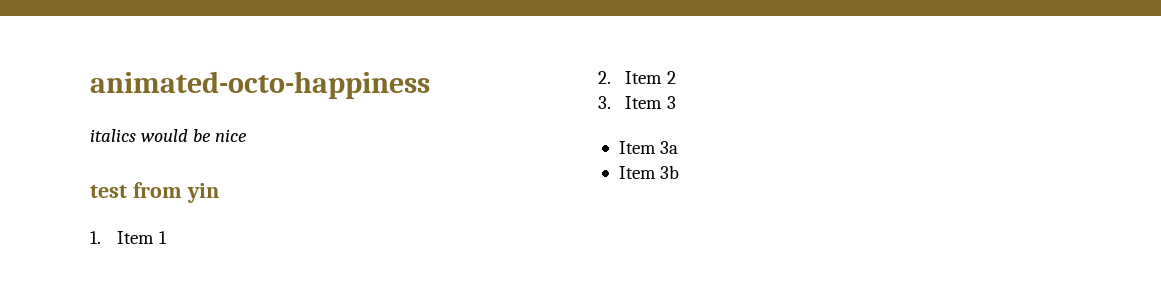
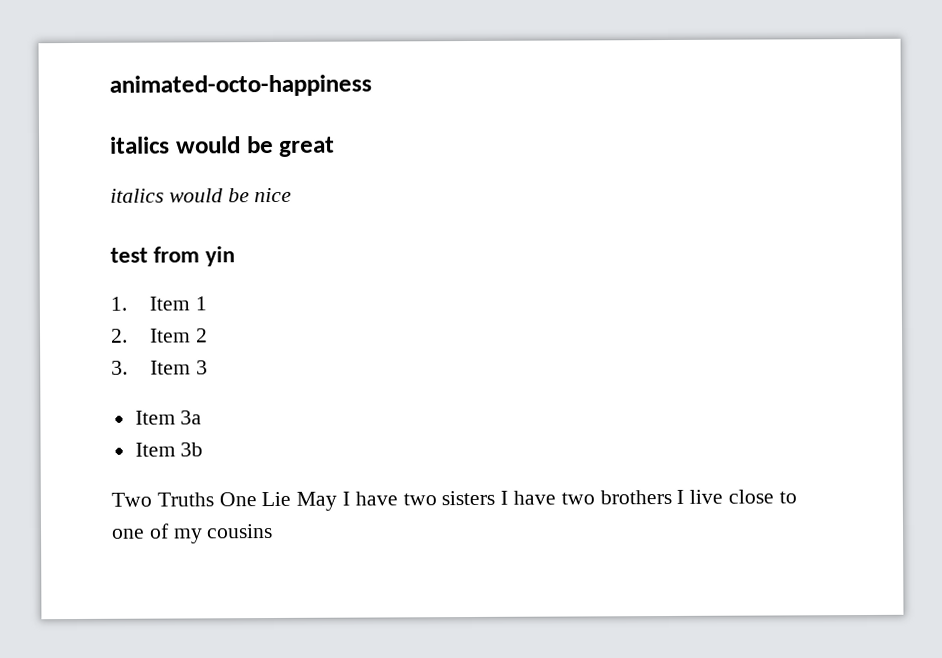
+ italics would be great
+ Two Truths One Lie May I have two sisters I have two brothers I live close to one of my cousins

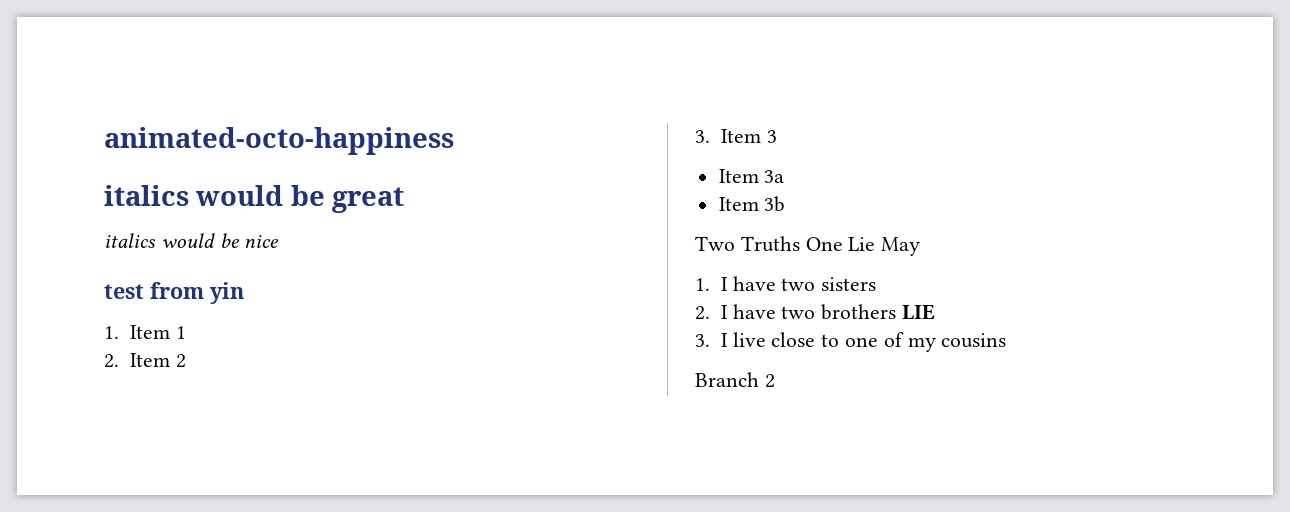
- Two Truths One Lie May I have two sisters I have two brothers I live close to one of my cousins
+ Two Truths One Lie May
+ 1. I have two sisters
+ 2. I have two brothers LIE
+ 3. I live close to one of my cousins
+ Branch 2

